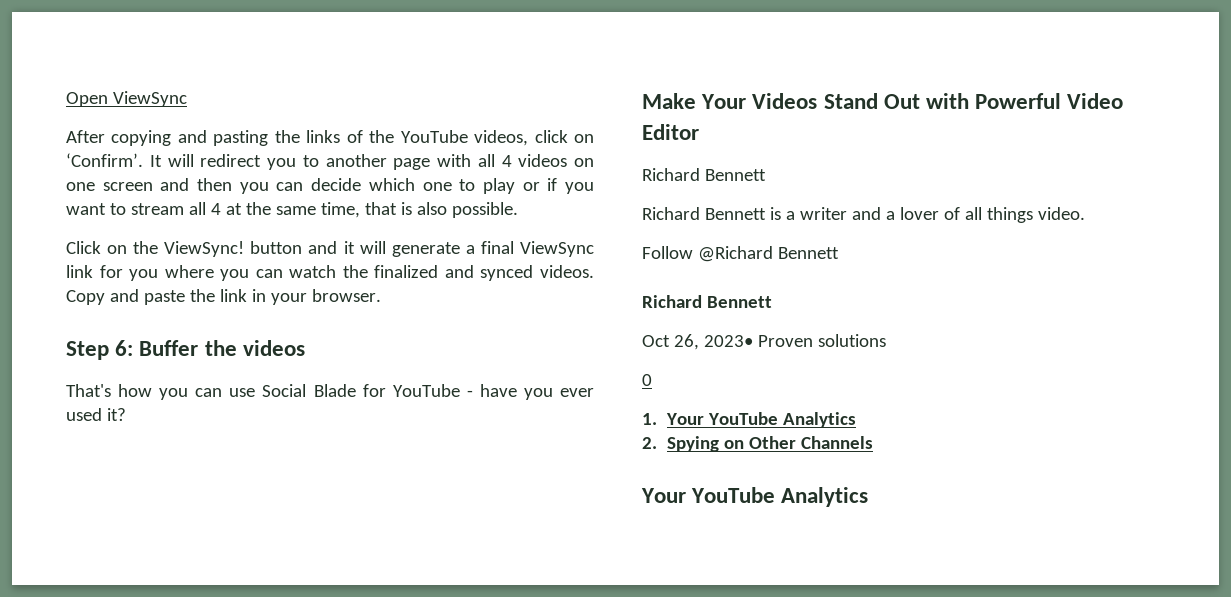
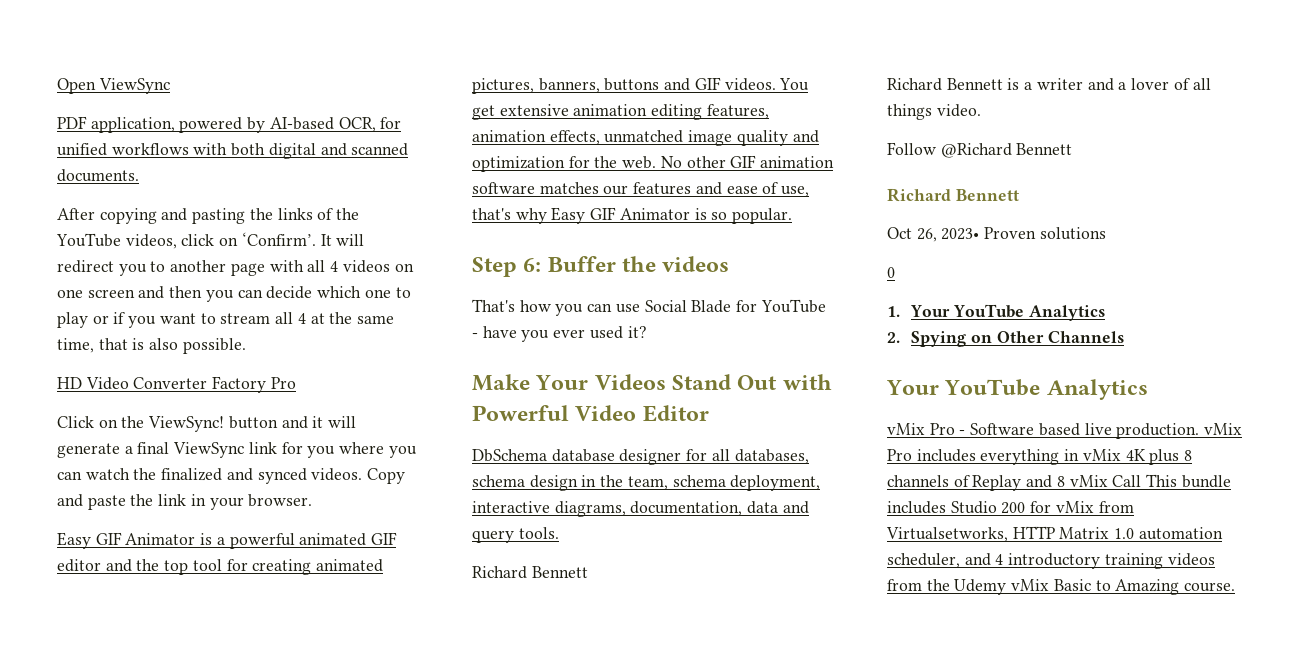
+ PDF application, powered by AI-based OCR, for unified workflows with both digital and scanned documents.
+ HD Video Converter Factory Pro
+ Easy GIF Animator is a powerful animated GIF editor and the top tool for creating animated pictures, banners, buttons and GIF videos. You get extensive animation editing features, animation effects, unmatched image quality and optimization for the web. No other GIF animation software matches our features and ease of use, that's why Easy GIF Animator is so popular.
+ DbSchema database designer for all databases, schema design in the team, schema deployment, interactive diagrams, documentation, data and query tools.
+ vMix Pro - Software based live production. vMix Pro includes everything in vMix 4K plus 8 channels of Replay and 8 vMix Call This bundle includes Studio 200 for vMix from Virtualsetworks, HTTP Matrix 1.0 automation scheduler, and 4 introductory training videos from the Udemy vMix Basic to Amazing course.

